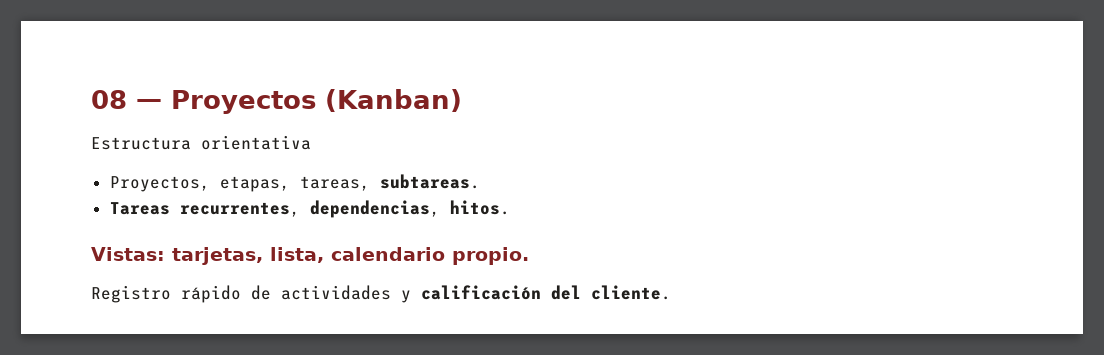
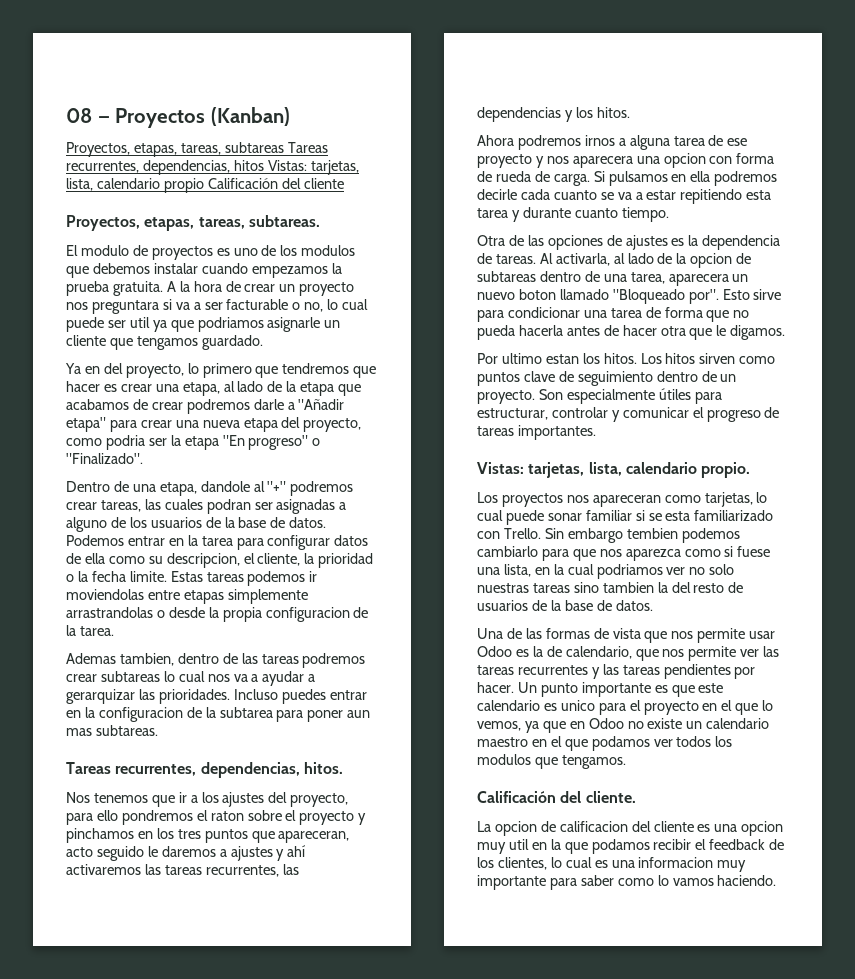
- Estructura orientativa
+ Proyectos, etapas, tareas, subtareas Tareas recurrentes, dependencias, hitos Vistas: tarjetas, lista, calendario propio Calificación del cliente
  Proyectos, etapas, tareas, subtareas.
+ El modulo de proyectos es uno de los modulos que debemos instalar cuando empezamos la prueba gratuita. A la hora de crear un proyecto nos preguntara si va a ser facturable o no, lo cual puede ser util ya que podriamos asignarle un cliente que tengamos guardado.
+ Ya en del proyecto, lo primero que tendremos que hacer es crear una etapa, al lado de la etapa que acabamos de crear podremos darle a "Añadir etapa" para crear una nueva etapa del proyecto, como podria ser la etapa "En progreso" o "Finalizado".
+ Dentro de una etapa, dandole al "+" podremos crear tareas, las cuales podran ser asignadas a alguno de los usuarios de la base de datos. Podemos entrar en la tarea para configurar datos de ella como su descripcion, el cliente, la prioridad o la fecha limite. Estas tareas podemos ir moviendolas entre etapas simplemente arrastrandolas o desde la propia configuracion de la tarea.
+ Ademas tambien, dentro de las tareas podremos crear subtareas lo cual nos va a ayudar a gerarquizar las prioridades. Incluso puedes entrar en la configuracion de la subtarea para poner aun mas subtareas.
  Tareas recurrentes, dependencias, hitos.
+ Nos tenemos que ir a los ajustes del proyecto, para ello pondremos el raton sobre el proyecto y pinchamos en los tres puntos que apareceran, acto seguido le daremos a ajustes y ahí activaremos las tareas recurrentes, las dependencias y los hitos.
+ Ahora podremos irnos a alguna tarea de ese proyecto y nos aparecera una opcion con forma de rueda de carga. Si pulsamos en ella podremos decirle cada cuanto se va a estar repitiendo esta tarea y durante cuanto tiempo.
+ Otra de las opciones de ajustes es la dependencia de tareas. Al activarla, al lado de la opcion de subtareas dentro de una tarea, aparecera un nuevo boton llamado "Bloqueado por". Esto sirve para condicionar una tarea de forma que no pueda hacerla antes de hacer otra que le digamos.
+ Por ultimo estan los hitos. Los hitos sirven como puntos clave de seguimiento dentro de un proyecto. Son especialmente útiles para estructurar, controlar y comunicar el progreso de tareas importantes.
- Registro rápido de actividades y calificación del cliente.
+ Los proyectos nos apareceran como tarjetas, lo cual puede sonar familiar si se esta familiarizado con Trello. Sin embargo tembien podemos cambiarlo para que nos aparezca como si fuese una lista, en la cual podriamos ver no solo nuestras tareas sino tambien la del resto de usuarios de la base de datos.
+ Una de las formas de vista que nos permite usar Odoo es la de calendario, que nos permite ver las tareas recurrentes y las tareas pendientes por hacer. Un punto importante es que este calendario es unico para el proyecto en el que lo vemos, ya que en Odoo no existe un calendario maestro en el que podamos ver todos los modulos que tengamos.
+ Calificación del cliente.
+ La opcion de calificacion del cliente es una opcion muy util en la que podamos recibir el feedback de los clientes, lo cual es una informacion muy importante para saber como lo vamos haciendo.

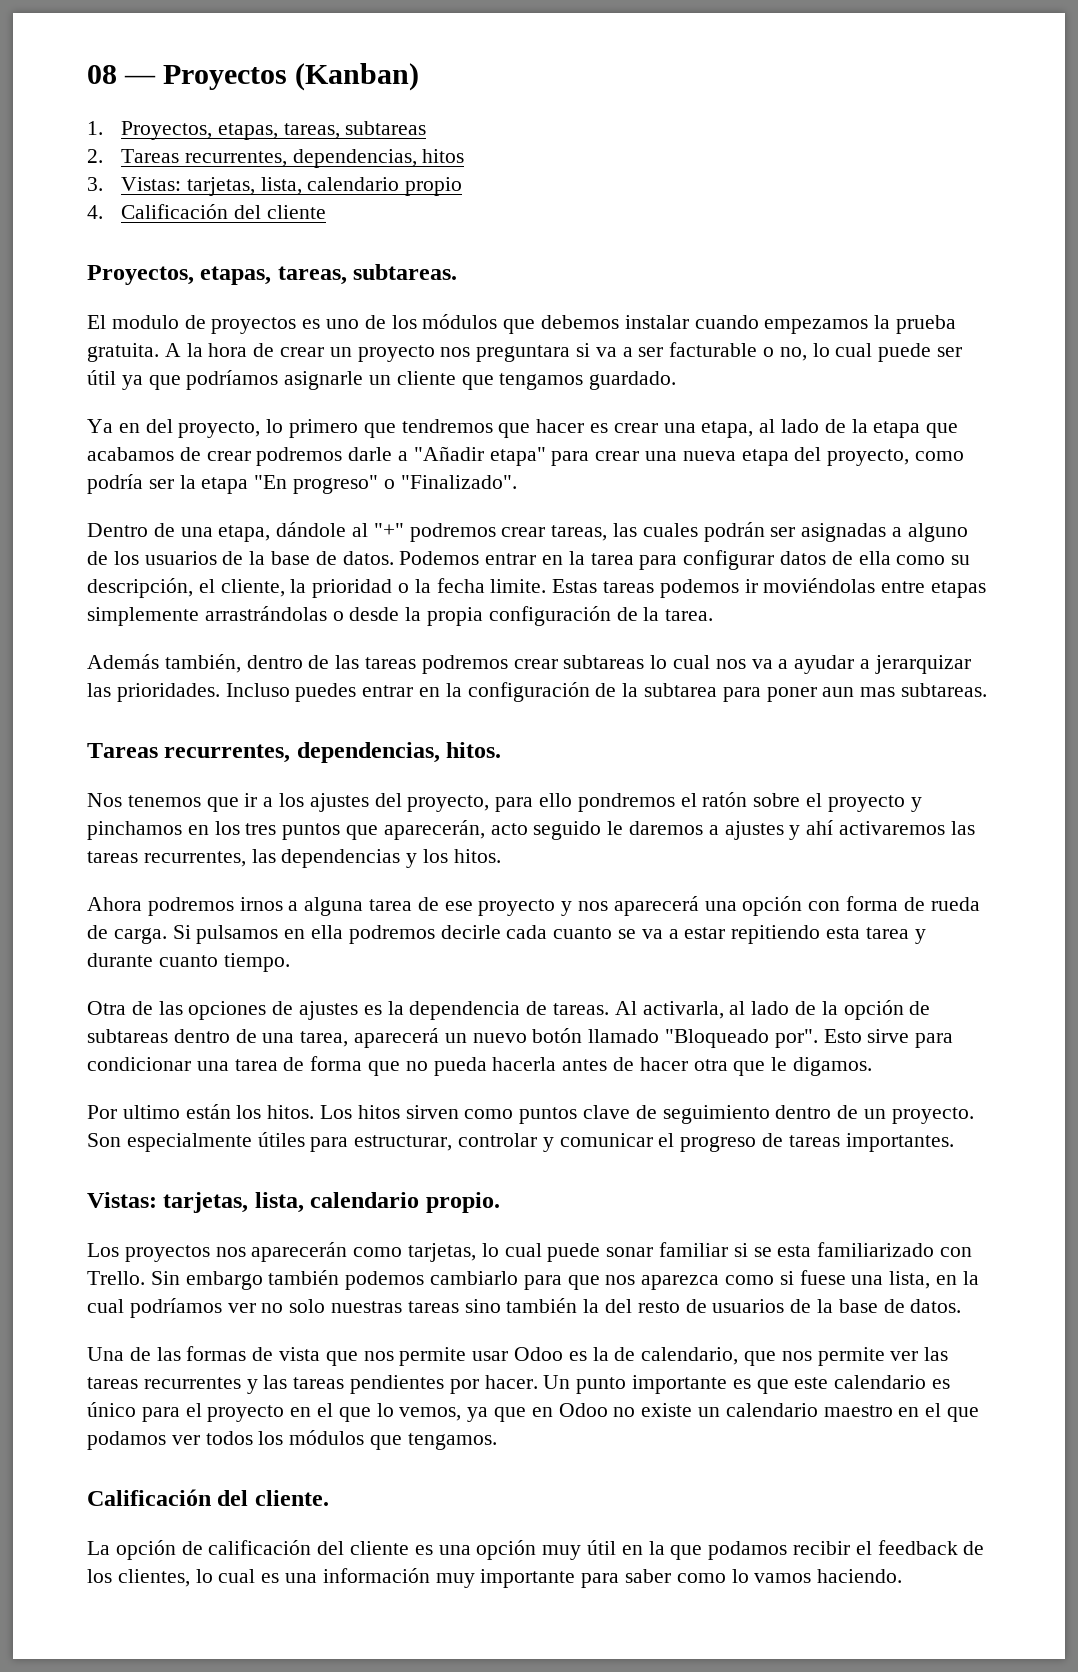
- Proyectos, etapas, tareas, subtareas Tareas recurrentes, dependencias, hitos Vistas: tarjetas, lista, calendario propio Calificación del cliente
+ 1. Proyectos, etapas, tareas, subtareas
+ 2. Tareas recurrentes, dependencias, hitos
+ 3. Vistas: tarjetas, lista, calendario propio
+ 4. Calificación del cliente
- El modulo de proyectos es uno de los modulos que debemos instalar cuando empezamos la prueba gratuita.
+ El modulo de proyectos es uno de los módulos que debemos instalar cuando empezamos la prueba gratuita.
- A la hora de crear un proyecto nos preguntara si va a ser facturable o no, lo cual puede ser util ya que podriamos asignarle un cliente que tengamos guardado.
+ A la hora de crear un proyecto nos preguntara si va a ser facturable o no, lo cual puede ser útil ya que podríamos asignarle un cliente que tengamos guardado.
- Ya en del proyecto, lo primero que tendremos que hacer es crear una etapa, al lado de la etapa que acabamos de crear podremos darle a "Añadir etapa" para crear una nueva etapa del proyecto, como podria ser la etapa "En progreso" o "Finalizado".
+ Ya en del proyecto, lo primero que tendremos que hacer es crear una etapa, al lado de la etapa que acabamos de crear podremos darle a "Añadir etapa" para crear una nueva etapa del proyecto, como podría ser la etapa "En progreso" o "Finalizado".
- Dentro de una etapa, dandole al "+" podremos crear tareas, las cuales podran ser asignadas a alguno de los usuarios de la base de datos.
+ Dentro de una etapa, dándole al "+" podremos crear tareas, las cuales podrán ser asignadas a alguno de los usuarios de la base de datos.
- Podemos entrar en la tarea para configurar datos de ella como su descripcion, el cliente, la prioridad o la fecha limite.
+ Podemos entrar en la tarea para configurar datos de ella como su descripción, el cliente, la prioridad o la fecha limite.
- Estas tareas podemos ir moviendolas entre etapas simplemente arrastrandolas o desde la propia configuracion de la tarea.
+ Estas tareas podemos ir moviéndolas entre etapas simplemente arrastrándolas o desde la propia configuración de la tarea.
- Ademas tambien, dentro de las tareas podremos crear subtareas lo cual nos va a ayudar a gerarquizar las prioridades.
+ Además también, dentro de las tareas podremos crear subtareas lo cual nos va a ayudar a jerarquizar las prioridades.
- Incluso puedes entrar en la configuracion de la subtarea para poner aun mas subtareas.
+ Incluso puedes entrar en la configuración de la subtarea para poner aun mas subtareas.
- Nos tenemos que ir a los ajustes del proyecto, para ello pondremos el raton sobre el proyecto y pinchamos en los tres puntos que apareceran, acto seguido le daremos a ajustes y ahí activaremos las tareas recurrentes, las dependencias y los hitos.
+ Nos tenemos que ir a los ajustes del proyecto, para ello pondremos el ratón sobre el proyecto y pinchamos en los tres puntos que aparecerán, acto seguido le daremos a ajustes y ahí activaremos las tareas recurrentes, las dependencias y los hitos.
- Ahora podremos irnos a alguna tarea de ese proyecto y nos aparecera una opcion con forma de rueda de carga.
+ Ahora podremos irnos a alguna tarea de ese proyecto y nos aparecerá una opción con forma de rueda de carga.
- Al activarla, al lado de la opcion de subtareas dentro de una tarea, aparecera un nuevo boton llamado "Bloqueado por".
+ Al activarla, al lado de la opción de subtareas dentro de una tarea, aparecerá un nuevo botón llamado "Bloqueado por".
- Por ultimo estan los hitos.
+ Por ultimo están los hitos.
- Los proyectos nos apareceran como tarjetas, lo cual puede sonar familiar si se esta familiarizado con Trello.
+ Los proyectos nos aparecerán como tarjetas, lo cual puede sonar familiar si se esta familiarizado con Trello.
- Sin embargo tembien podemos cambiarlo para que nos aparezca como si fuese una lista, en la cual podriamos ver no solo nuestras tareas sino tambien la del resto de usuarios de la base de datos.
+ Sin embargo también podemos cambiarlo para que nos aparezca como si fuese una lista, en la cual podríamos ver no solo nuestras tareas sino también la del resto de usuarios de la base de datos.
- Un punto importante es que este calendario es unico para el proyecto en el que lo vemos, ya que en Odoo no existe un calendario maestro en el que podamos ver todos los modulos que tengamos.
+ Un punto importante es que este calendario es único para el proyecto en el que lo vemos, ya que en Odoo no existe un calendario maestro en el que podamos ver todos los módulos que tengamos.
- La opcion de calificacion del cliente es una opcion muy util en la que podamos recibir el feedback de los clientes, lo cual es una informacion muy importante para saber como lo vamos haciendo.
+ La opción de calificación del cliente es una opción muy útil en la que podamos recibir el feedback de los clientes, lo cual es una información muy importante para saber como lo vamos haciendo.

